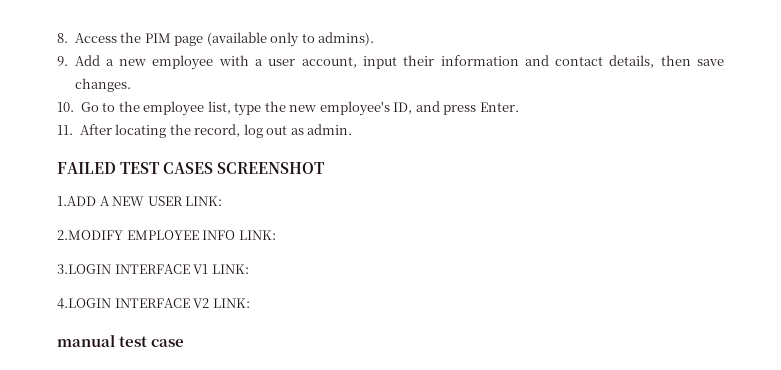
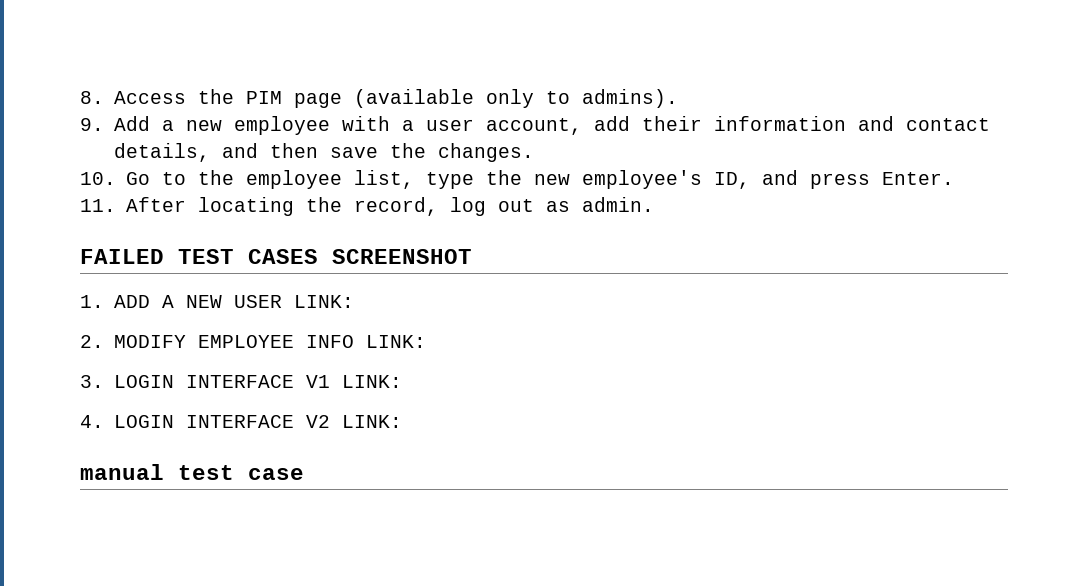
- 9. Add a new employee with a user account, input their information and contact details, then save changes.
+ 9. Add a new employee with a user account, add their information and contact details, and then save the changes.
- 1.ADD A NEW USER LINK:
+ 1. ADD A NEW USER LINK:
- 2.MODIFY EMPLOYEE INFO LINK:
+ 2. MODIFY EMPLOYEE INFO LINK:
- 3.LOGIN INTERFACE V1 LINK:
+ 3. LOGIN INTERFACE V1 LINK:
- 4.LOGIN INTERFACE V2 LINK:
+ 4. LOGIN INTERFACE V2 LINK:

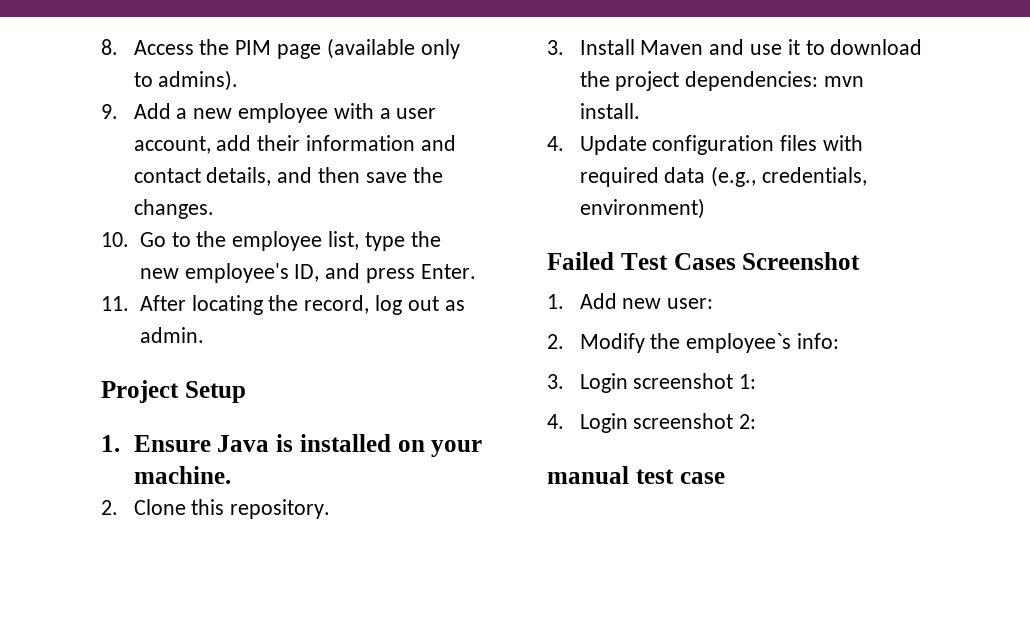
- FAILED TEST CASES SCREENSHOT
- 1. ADD A NEW USER LINK:
- 2. MODIFY EMPLOYEE INFO LINK:
- 3. LOGIN INTERFACE V1 LINK:
- 4. LOGIN INTERFACE V2 LINK:
+ Project Setup
+ 1. Ensure Java is installed on your machine.
+ 2. Clone this repository.
+ 3. Install Maven and use it to download the project dependencies: mvn install.
+ 4. Update configuration files with required data (e.g., credentials, environment)
+ Failed Test Cases Screenshot
+ 1. Add new user:
+ 2. Modify the employee`s info:
+ 3. Login screenshot 1:
+ 4. Login screenshot 2:

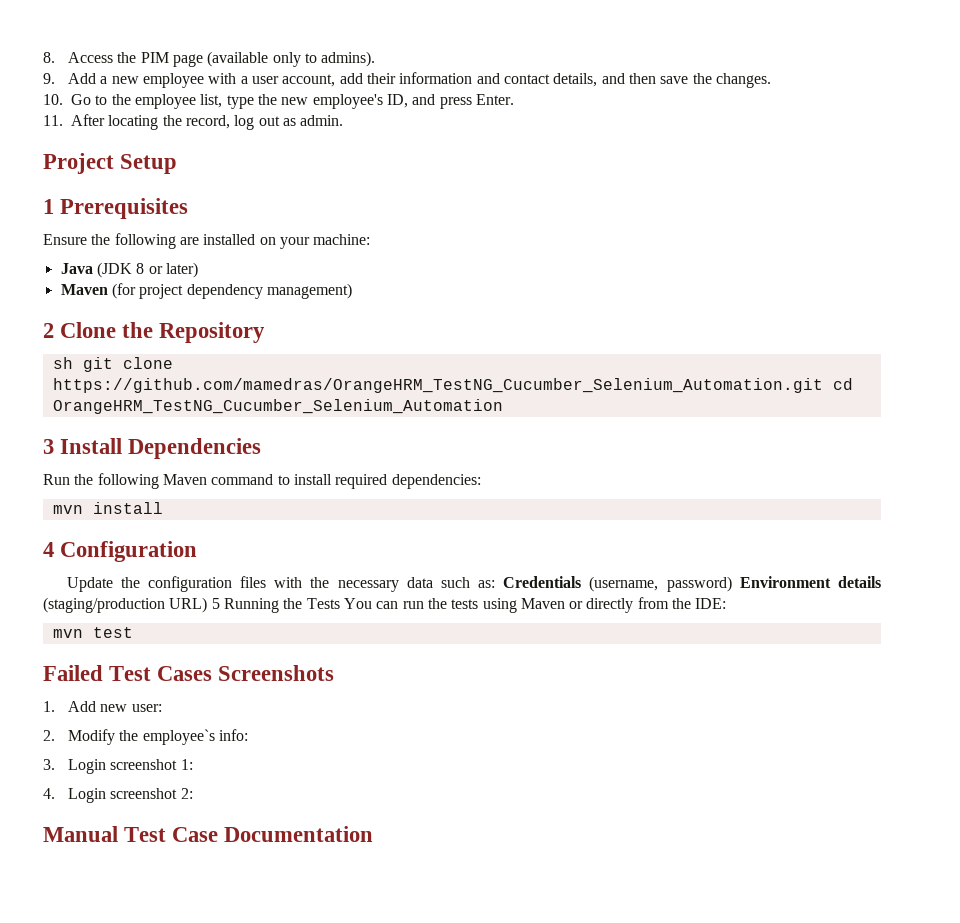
- 1. Ensure Java is installed on your machine.
- 2. Clone this repository.
- 3. Install Maven and use it to download the project dependencies: mvn install.
- 4. Update configuration files with required data (e.g., credentials, environment)
+ 1 Prerequisites
+ Ensure the following are installed on your machine:
+ Java (JDK 8 or later)
+ Maven (for project dependency management)
+ 2 Clone the Repository
+ sh git clone https://github.com/mamedras/OrangeHRM_TestNG_Cucumber_Selenium_Automation.git cd OrangeHRM_TestNG_Cucumber_Selenium_Automation
+ 3 Install Dependencies
+ Run the following Maven command to install required dependencies:
+ mvn install
+ 4 Configuration
+ Update the configuration files with the necessary data such as: Credentials (username, password) Environment details (staging/production URL) 5 Running the Tests You can run the tests using Maven or directly from the IDE:
+ mvn test
- Failed Test Cases Screenshot
+ Failed Test Cases Screenshots
- manual test case
+ Manual Test Case Documentation

